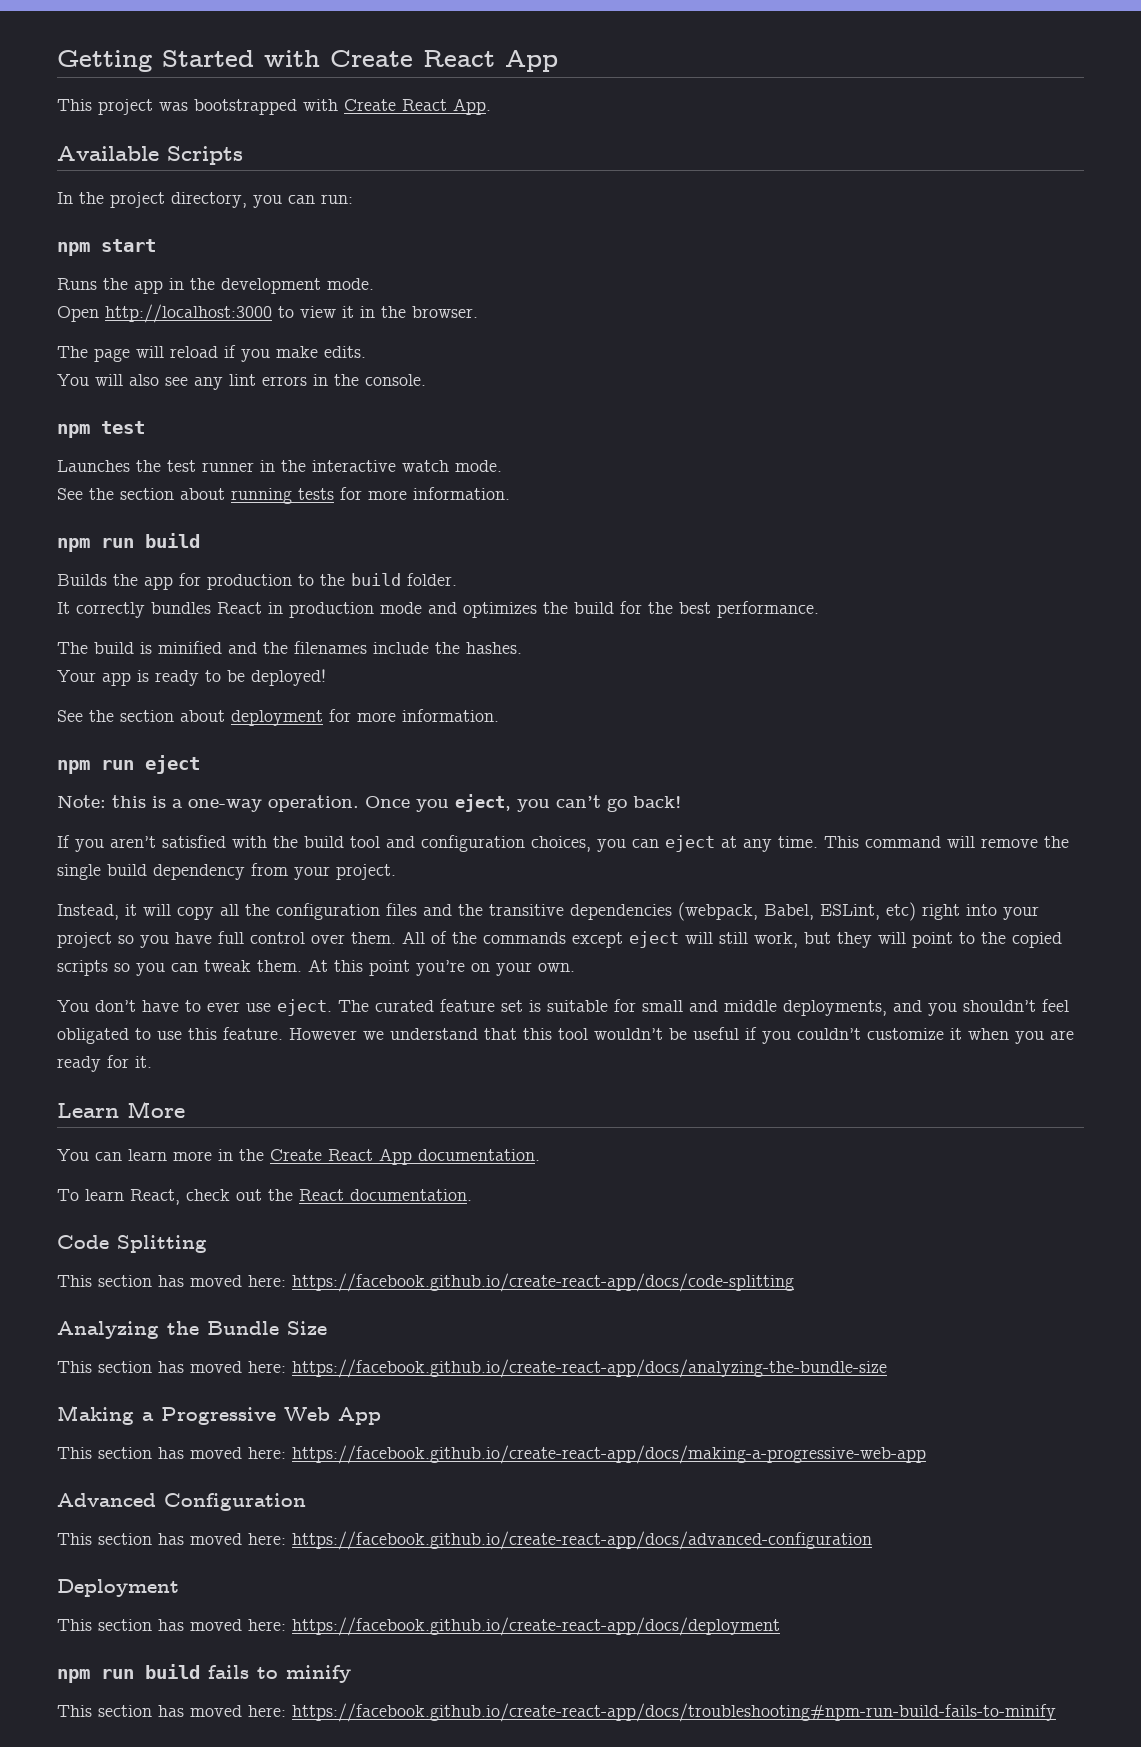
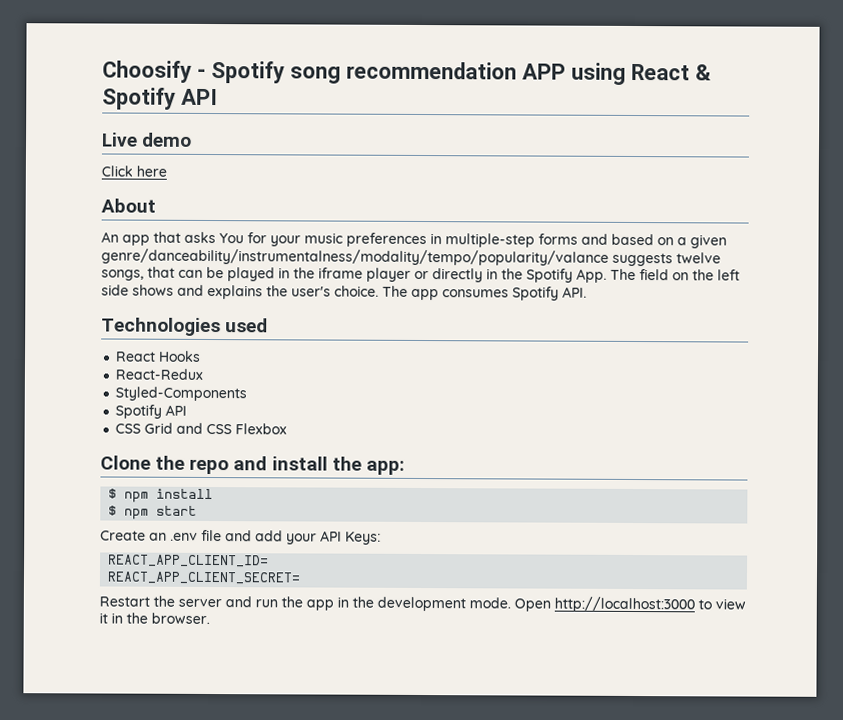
- Getting Started with Create React App
- This project was bootstrapped with Create React App.
- Available Scripts
- In the project directory, you can run:
- npm start
- Runs the app in the development mode.
- Open http://localhost:3000 to view it in the browser.
+ Choosify - Spotify song recommendation APP using React & Spotify API
+ Live demo
+ Click here
+ About
+ An app that asks You for your music preferences in multiple-step forms and based on a given genre/danceability/instrumentalness/modality/tempo/popularity/valance suggests twelve songs, that can be played in the iframe player or directly in the Spotify App. The field on the left side shows and explains the user's choice. The app consumes Spotify API.
+ Technologies used
+ React Hooks
+ React-Redux
+ Styled-Components
+ Spotify API
+ CSS Grid and CSS Flexbox
+ Clone the repo and install the app:
+ $ npm install
+ $ npm start
+ Create an .env file and add your API Keys:
+ REACT_APP_CLIENT_ID=
+ REACT_APP_CLIENT_SECRET=
+ Restart the server and run the app in the development mode. Open http://localhost:3000 to view it in the browser.
- The page will reload if you make edits.
- You will also see any lint errors in the console.
- npm test
- Launches the test runner in the interactive watch mode.
- See the section about running tests for more information.
- npm run build
- Builds the app for production to the build folder.
- It correctly bundles React in production mode and optimizes the build for the best performance.
- The build is minified and the filenames include the hashes.
- Your app is ready to be deployed!
- See the section about deployment for more information.
- npm run eject
- Note: this is a one-way operation. Once you eject, you can’t go back!
- If you aren’t satisfied with the build tool and configuration choices, you can eject at any time. This command will remove the single build dependency from your project.
- Instead, it will copy all the configuration files and the transitive dependencies (webpack, Babel, ESLint, etc) right into your project so you have full control over them. All of the commands except eject will still work, but they will point to the copied scripts so you can tweak them. At this point you’re on your own.
- You don’t have to ever use eject. The curated feature set is suitable for small and middle deployments, and you shouldn’t feel obligated to use this feature. However we understand that this tool wouldn’t be useful if you couldn’t customize it when you are ready for it.
- Learn More
- You can learn more in the Create React App documentation.
- To learn React, check out the React documentation.
- Code Splitting
- This section has moved here: https://facebook.github.io/create-react-app/docs/code-splitting
- Analyzing the Bundle Size
- This section has moved here: https://facebook.github.io/create-react-app/docs/analyzing-the-bundle-size
- Making a Progressive Web App
- This section has moved here: https://facebook.github.io/create-react-app/docs/making-a-progressive-web-app
- Advanced Configuration
- This section has moved here: https://facebook.github.io/create-react-app/docs/advanced-configuration
- Deployment
- This section has moved here: https://facebook.github.io/create-react-app/docs/deployment
- npm run build fails to minify
- This section has moved here: https://facebook.github.io/create-react-app/docs/troubleshooting#npm-run-build-fails-to-minify

